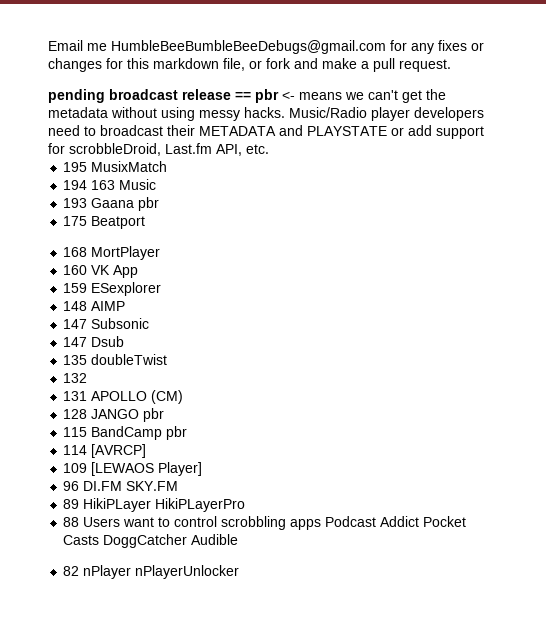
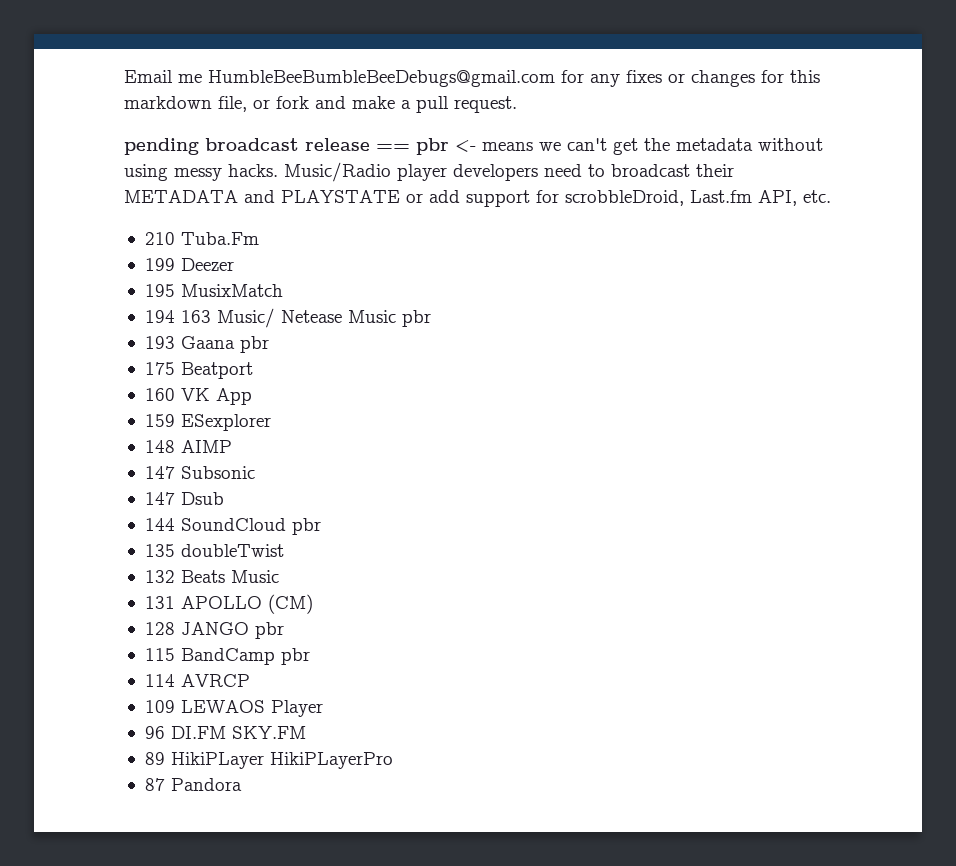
+ 210 Tuba.Fm
+ 199 Deezer
- 194 163 Music
+ 194 163 Music/ Netease Music pbr
- 168 MortPlayer
+ 144 SoundCloud pbr
- 132
+ 132 Beats Music
- 114 [AVRCP]
+ 114 AVRCP
- 109 [LEWAOS Player]
+ 109 LEWAOS Player
- 88 Users want to control scrobbling apps Podcast Addict Pocket Casts DoggCatcher Audible
- 82 nPlayer nPlayerUnlocker
+ 87 Pandora

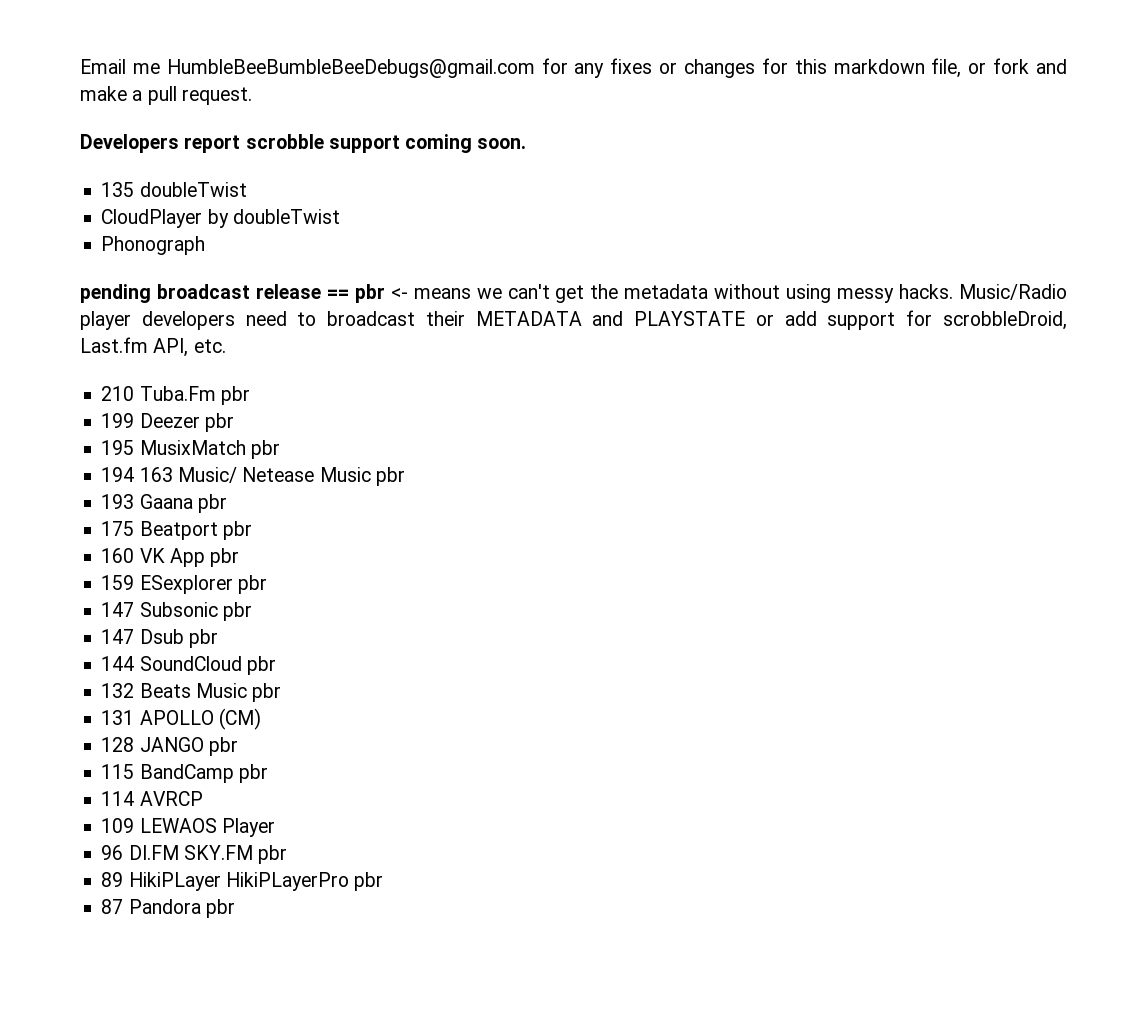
+ Developers report scrobble support coming soon.
+ 135 doubleTwist
+ CloudPlayer by doubleTwist
+ Phonograph
- 210 Tuba.Fm
+ 210 Tuba.Fm pbr
- 199 Deezer
+ 199 Deezer pbr
- 195 MusixMatch
+ 195 MusixMatch pbr
- 175 Beatport
+ 175 Beatport pbr
- 160 VK App
+ 160 VK App pbr
- 159 ESexplorer
- 148 AIMP
+ 159 ESexplorer pbr
- 147 Subsonic
+ 147 Subsonic pbr
- 147 Dsub
+ 147 Dsub pbr
- 135 doubleTwist
- 132 Beats Music
+ 132 Beats Music pbr
- 96 DI.FM SKY.FM
+ 96 DI.FM SKY.FM pbr
- 89 HikiPLayer HikiPLayerPro
+ 89 HikiPLayer HikiPLayerPro pbr
- 87 Pandora
+ 87 Pandora pbr

